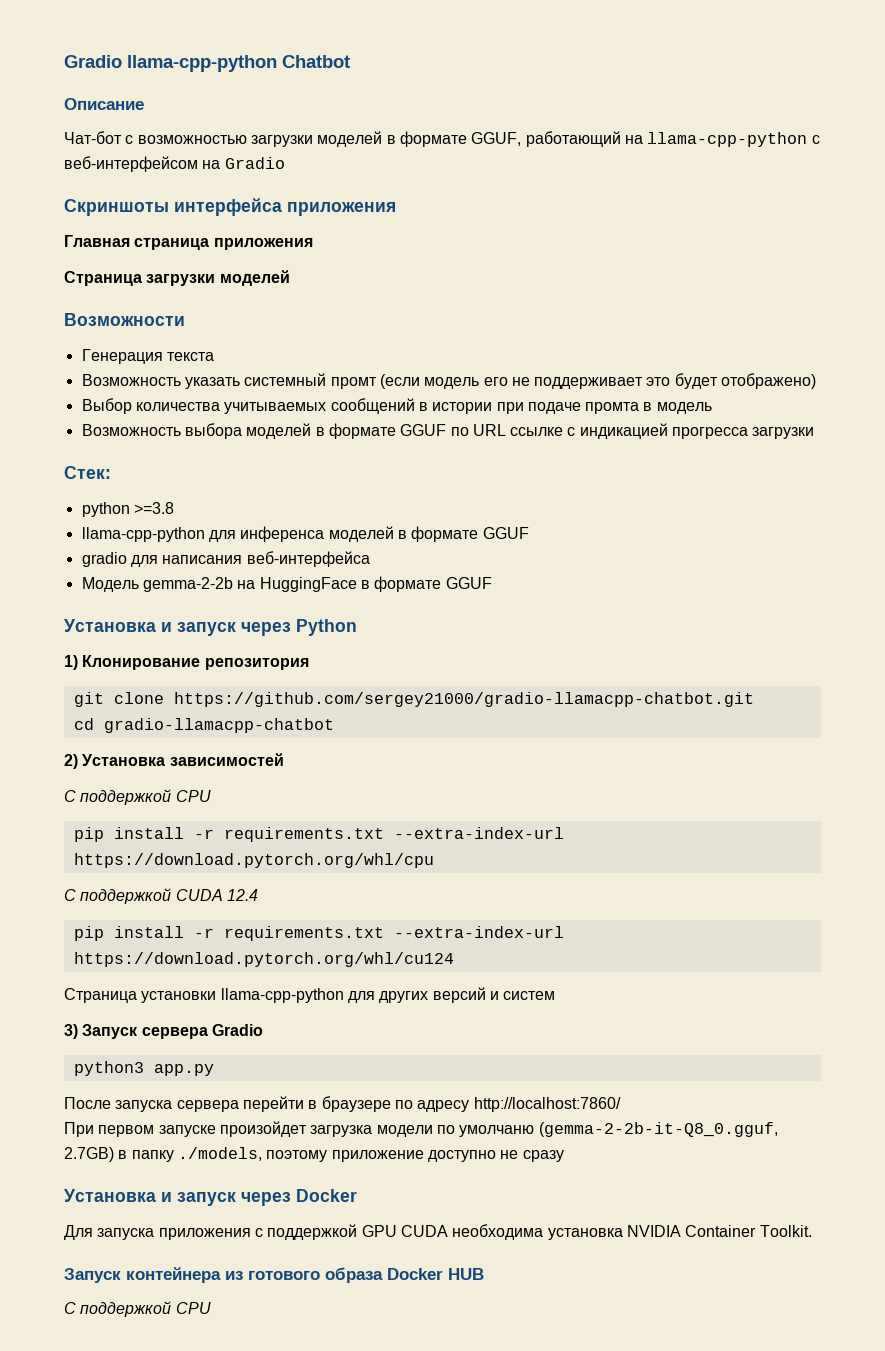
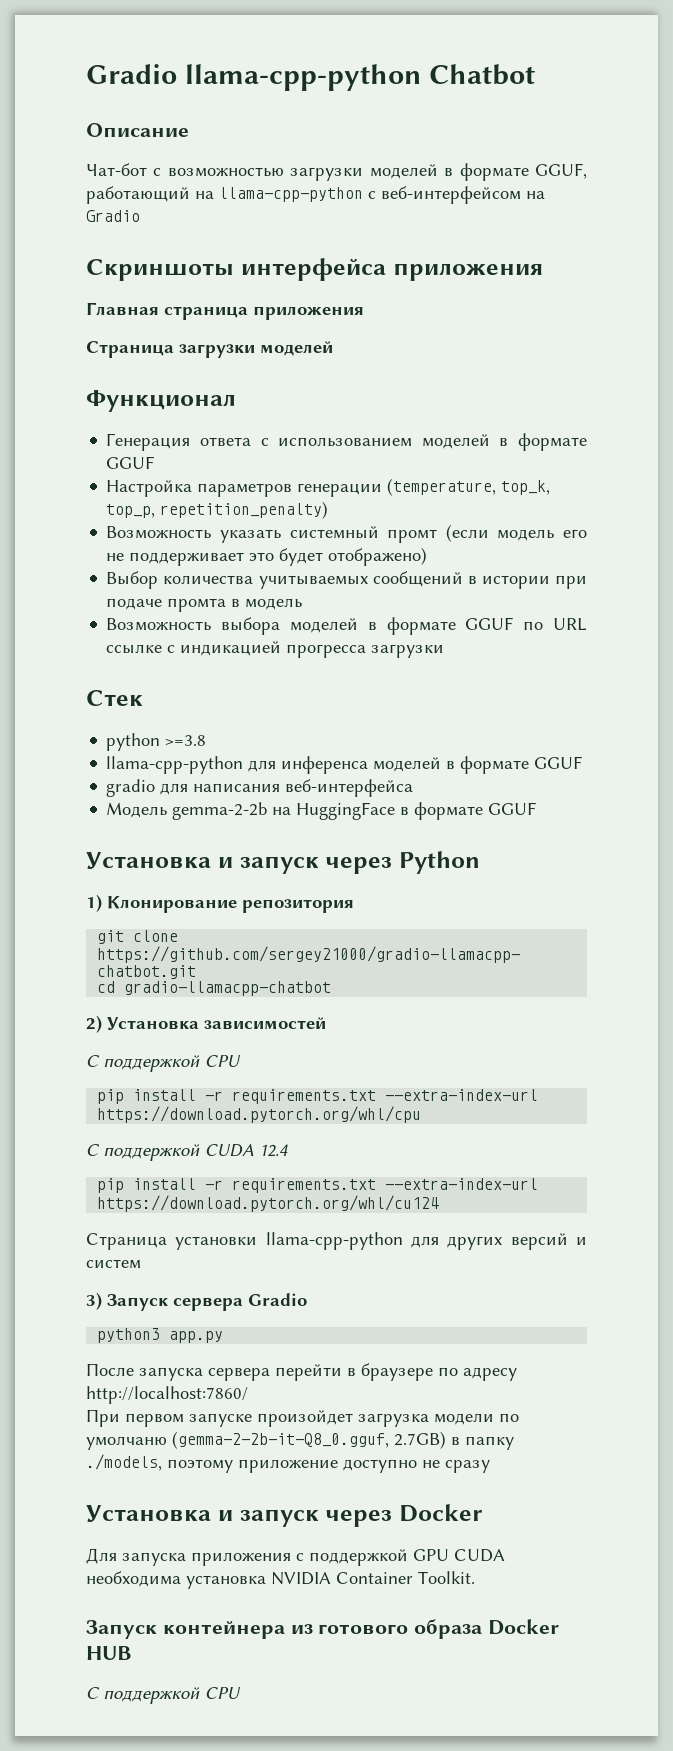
- Возможности
+ Функционал
- Генерация текста
+ Генерация ответа с использованием моделей в формате GGUF
+ Настройка параметров генерации (temperature, top_k, top_p, repetition_penalty)
- Стек:
+ Стек

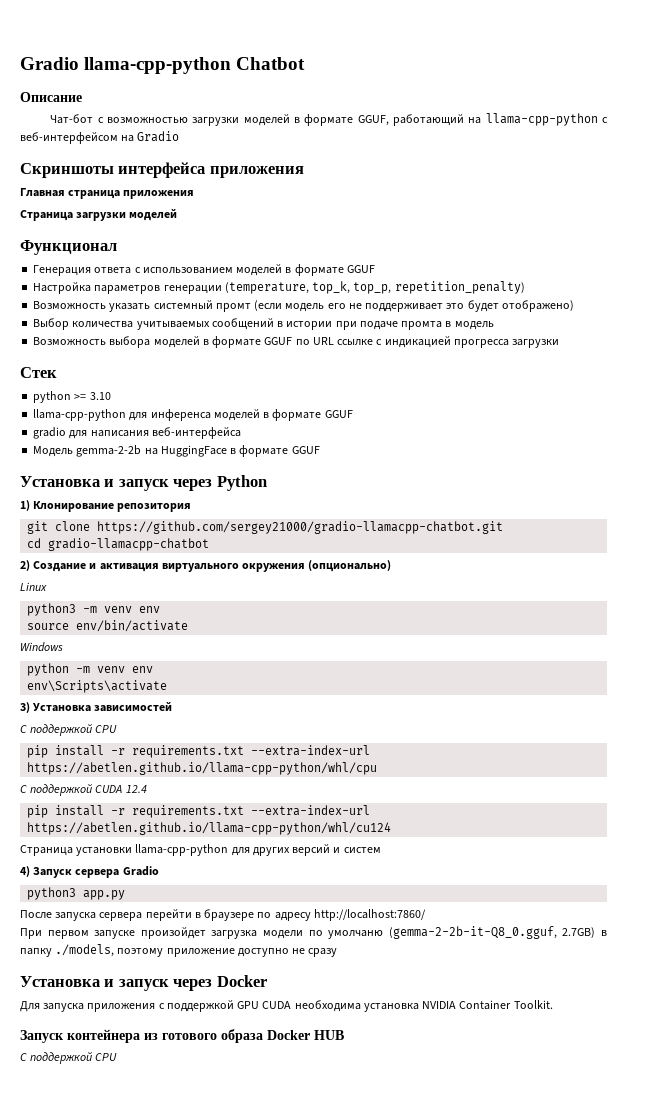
- python >=3.8
+ python >= 3.10
- 2) Установка зависимостей
+ 2) Создание и активация виртуального окружения (опционально)
+ Linux
+ python3 -m venv env
+ source env/bin/activate
+ Windows
+ python -m venv env
+ env\Scripts\activate
+ 3) Установка зависимостей
- pip install -r requirements.txt --extra-index-url https://download.pytorch.org/whl/cpu
+ pip install -r requirements.txt --extra-index-url https://abetlen.github.io/llama-cpp-python/whl/cpu
- pip install -r requirements.txt --extra-index-url https://download.pytorch.org/whl/cu124
+ pip install -r requirements.txt --extra-index-url https://abetlen.github.io/llama-cpp-python/whl/cu124
- 3) Запуск сервера Gradio
+ 4) Запуск сервера Gradio

